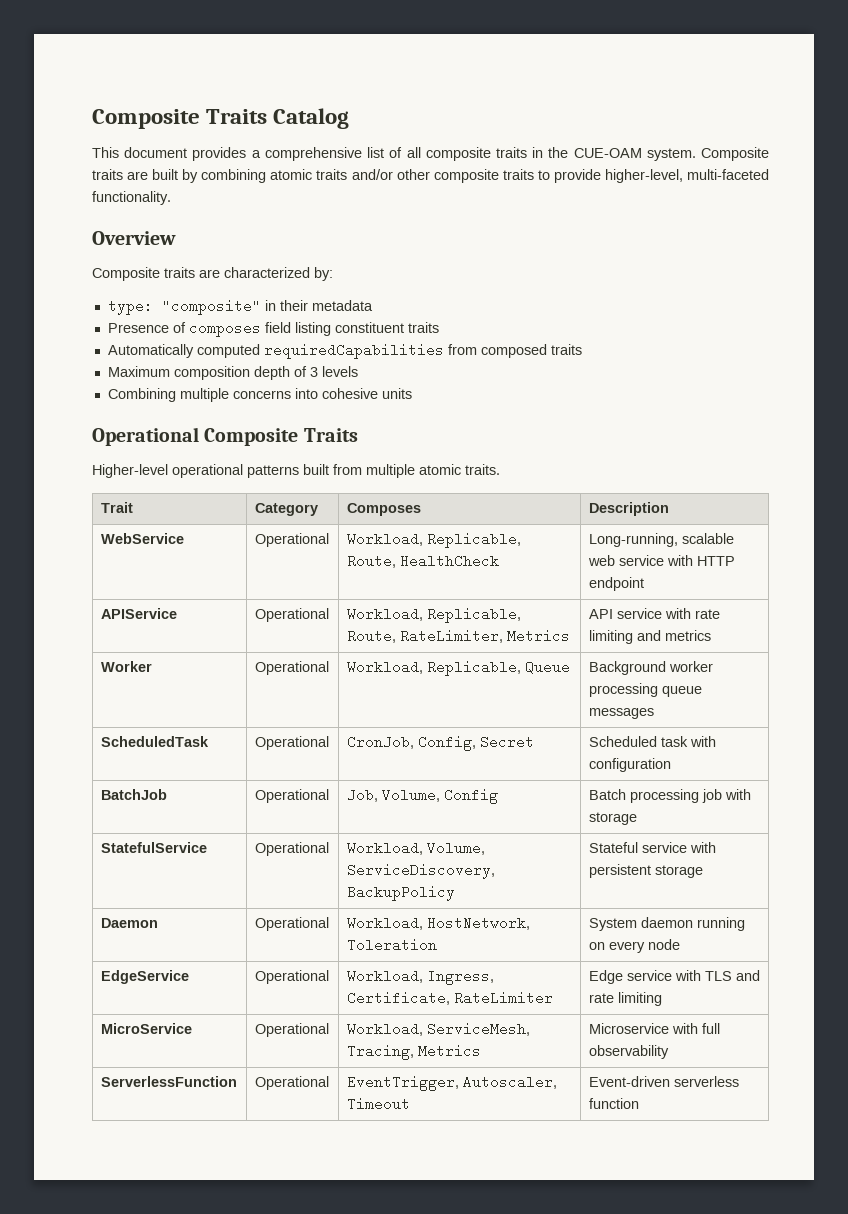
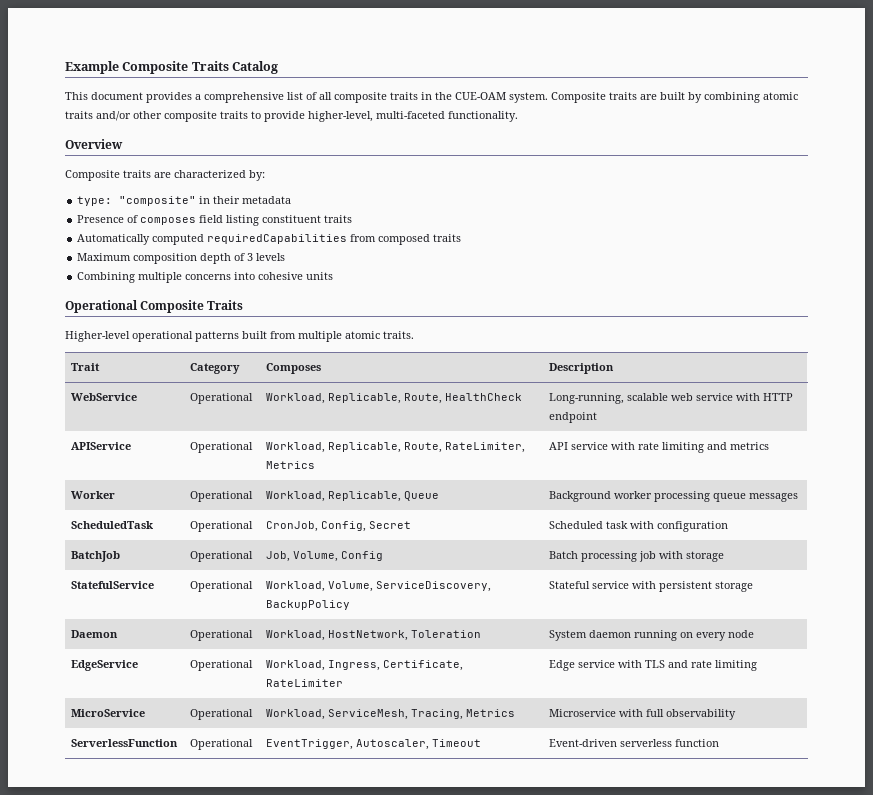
- Composite Traits Catalog
+ Example Composite Traits Catalog

